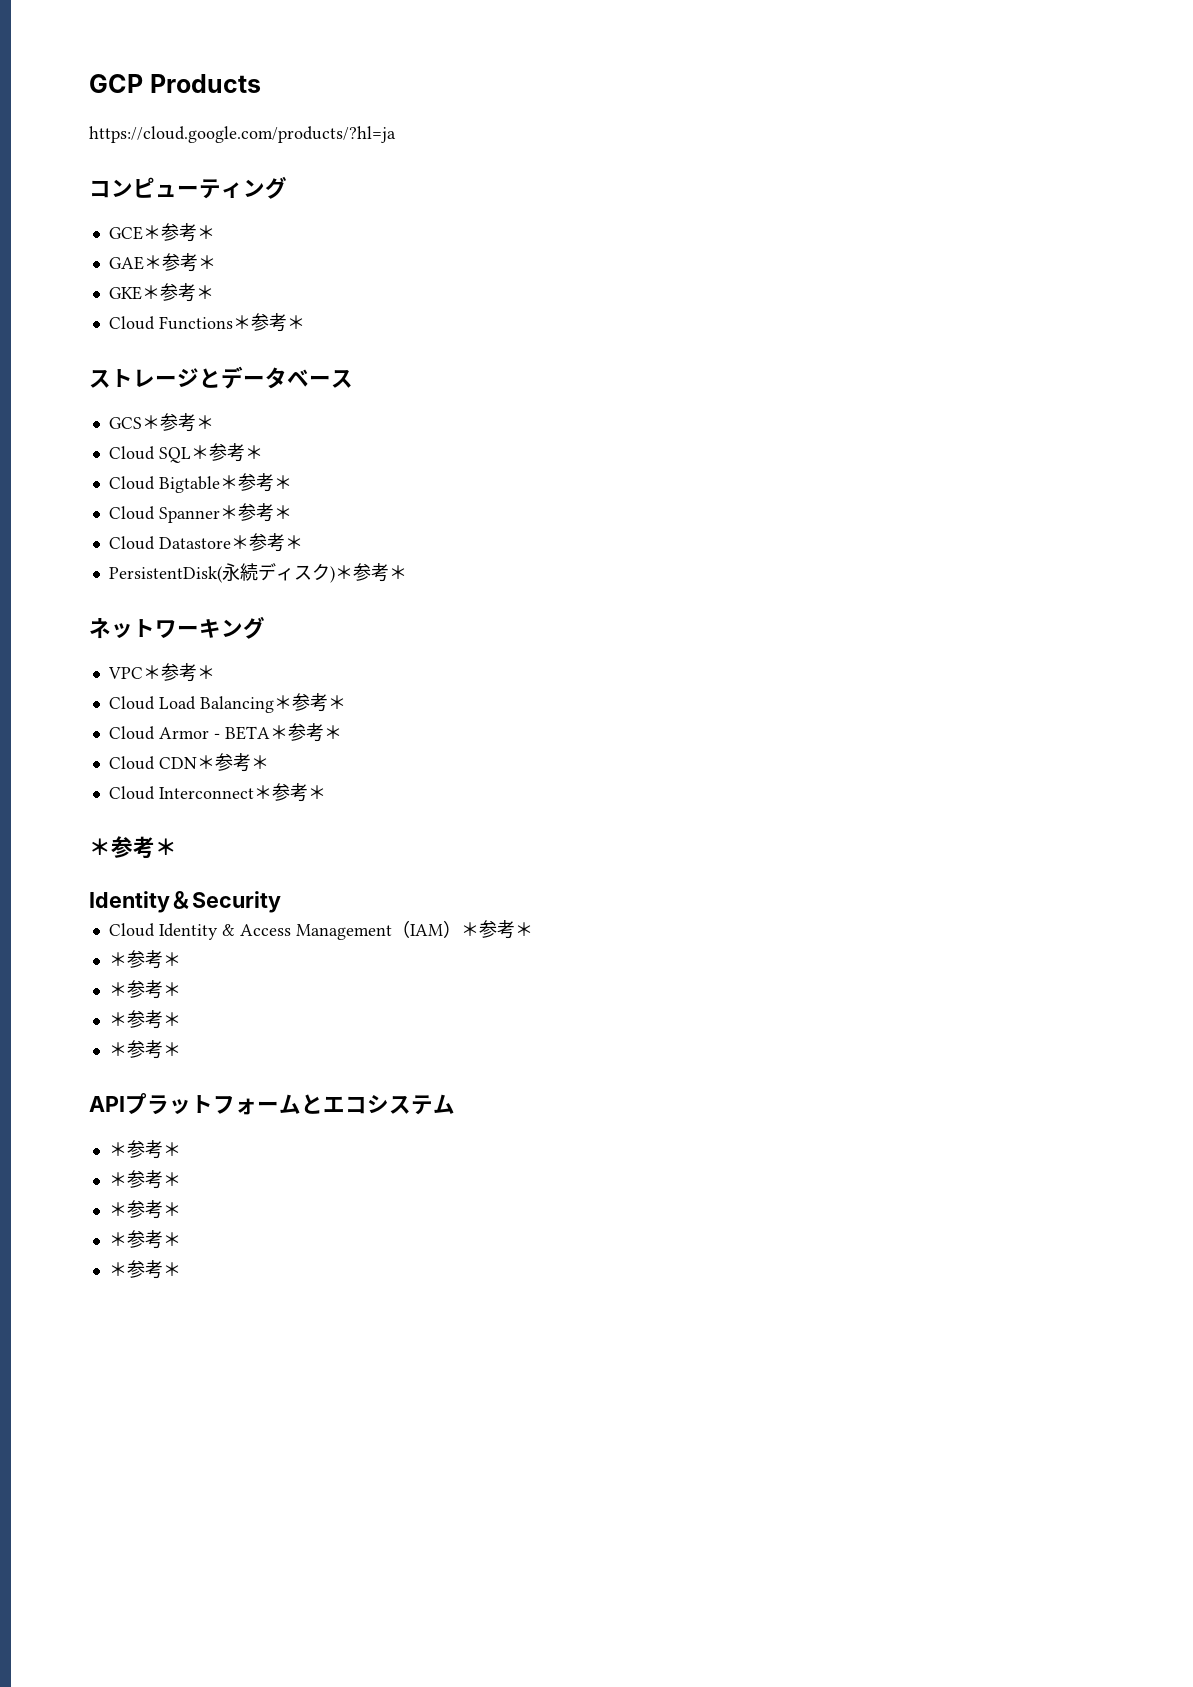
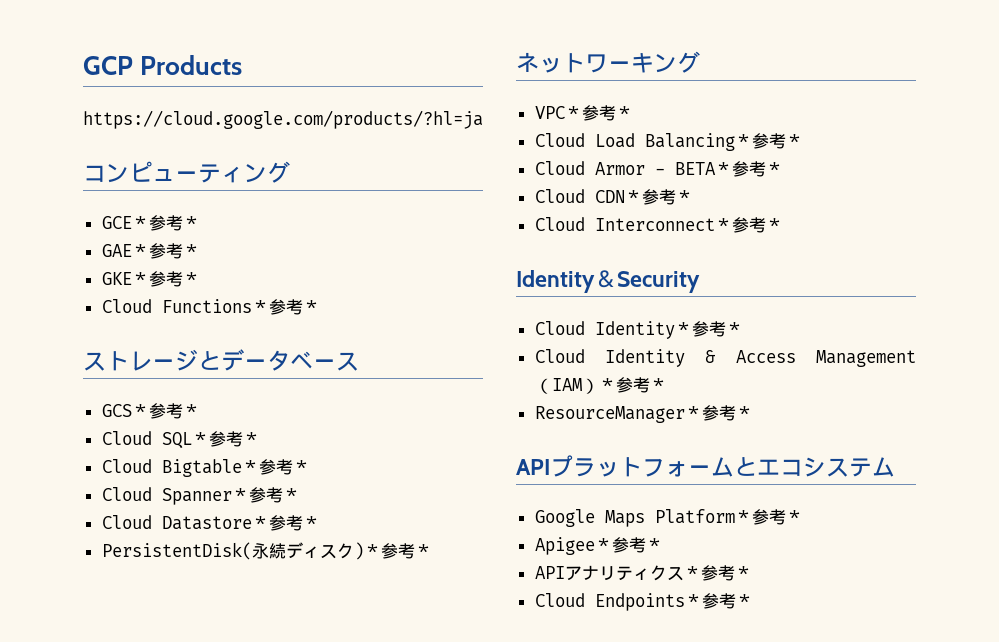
  Cloud Interconnect＊参考＊
- ＊参考＊
  Identity＆Security
+ Cloud Identity＊参考＊
  Cloud Identity & Access Management（IAM）＊参考＊
- ＊参考＊
- ＊参考＊
- ＊参考＊
- ＊参考＊
+ ResourceManager＊参考＊
  APIプラットフォームとエコシステム
- ＊参考＊
- ＊参考＊
- ＊参考＊
- ＊参考＊
- ＊参考＊
+ Google Maps Platform＊参考＊
+ Apigee＊参考＊
+ APIアナリティクス＊参考＊
+ Cloud Endpoints＊参考＊

